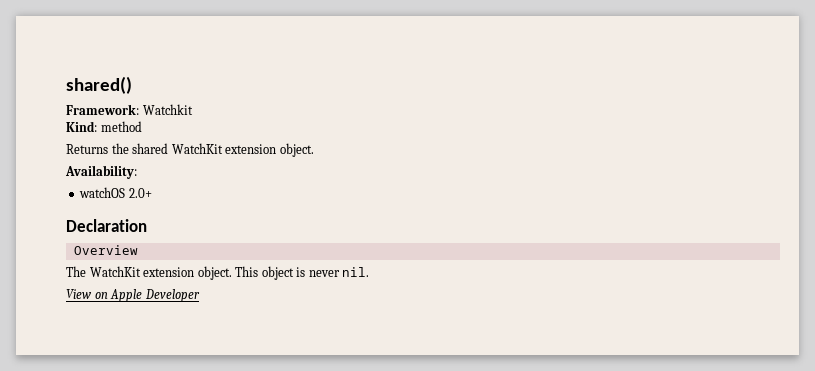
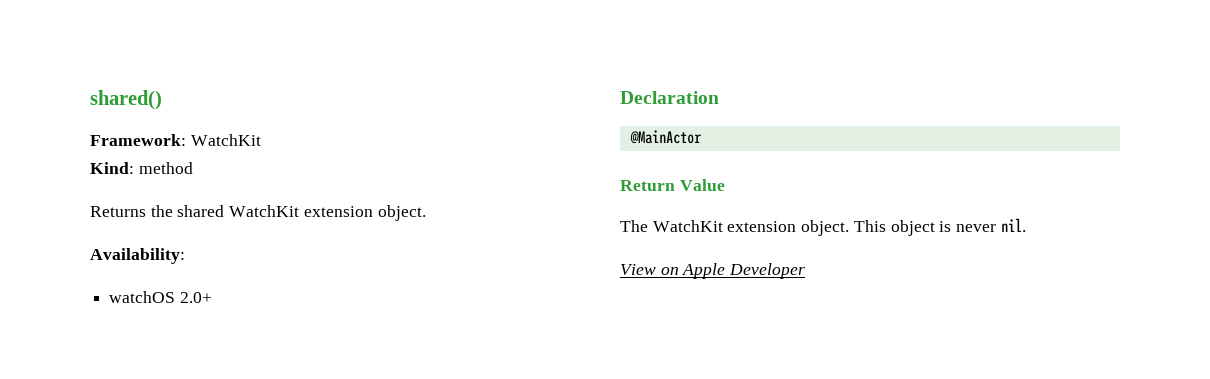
- Framework: Watchkit
+ Framework: WatchKit
- Overview
+ @MainActor
+ Return Value

